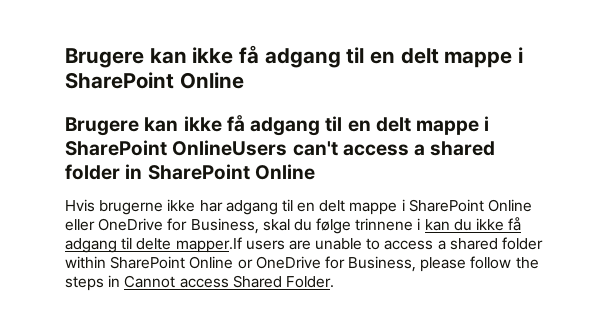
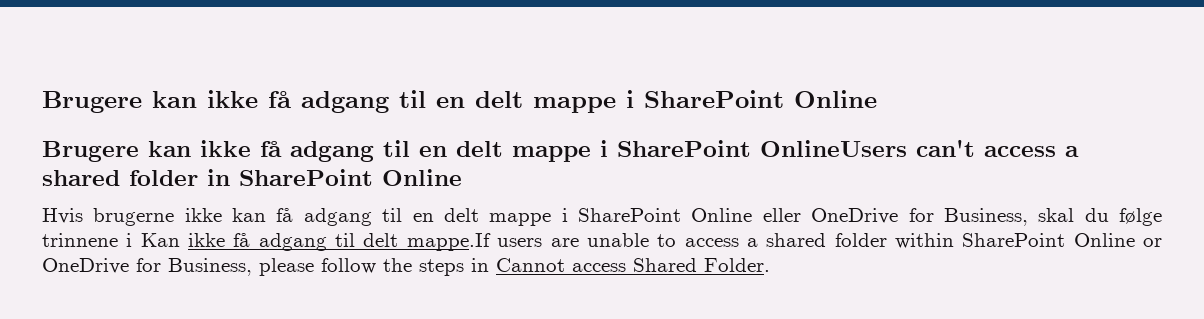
- Hvis brugerne ikke har adgang til en delt mappe i SharePoint Online eller OneDrive for Business, skal du følge trinnene i kan du ikke få adgang til delte mapper.If users are unable to access a shared folder within SharePoint Online or OneDrive for Business, please follow the steps in Cannot access Shared Folder.
+ Hvis brugerne ikke kan få adgang til en delt mappe i SharePoint Online eller OneDrive for Business, skal du følge trinnene i Kan ikke få adgang til delt mappe.If users are unable to access a shared folder within SharePoint Online or OneDrive for Business, please follow the steps in Cannot access Shared Folder.

